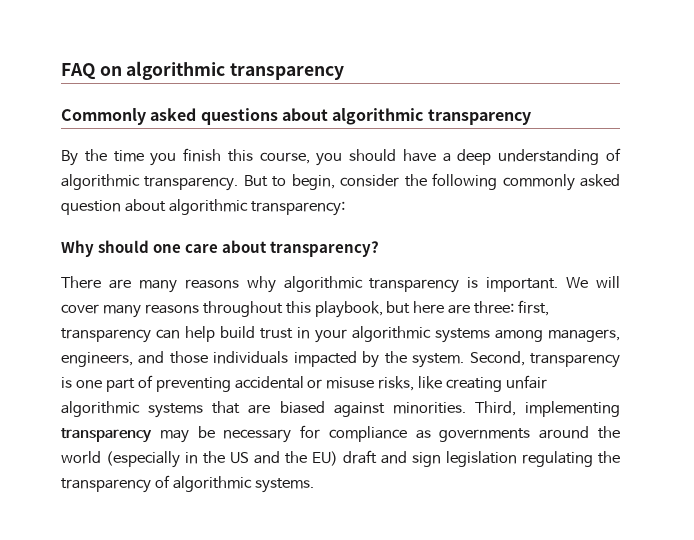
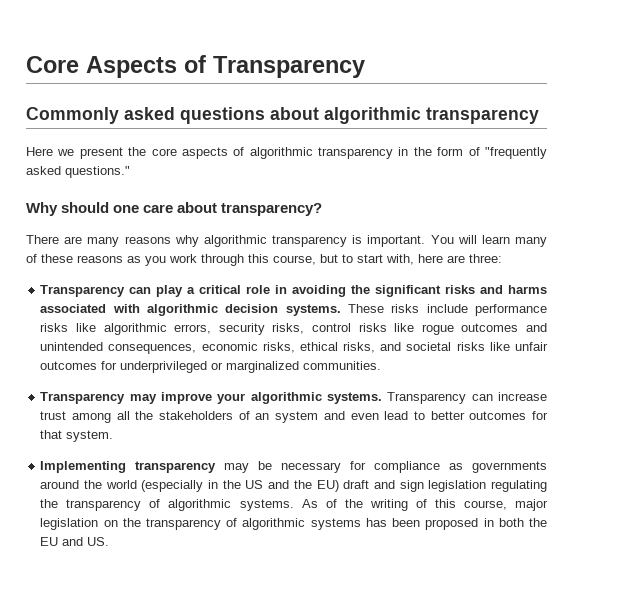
- FAQ on algorithmic transparency
+ Core Aspects of Transparency
- By the time you finish this course, you should have a deep understanding of algorithmic transparency. But to begin, consider the following commonly asked question about algorithmic transparency:
+ Here we present the core aspects of algorithmic transparency in the form of "frequently asked questions."
- We will cover many reasons throughout this playbook, but here are three: first, transparency can help build trust in your algorithmic systems among managers, engineers, and those individuals impacted by the system. Second, transparency is one part of preventing accidental or misuse risks, like creating unfair algorithmic systems that are biased against minorities. Third, implementing transparency may be necessary for compliance as governments around the world (especially in the US and the EU) draft and sign legislation regulating the transparency of algorithmic systems.
+ You will learn many of these reasons as you work through this course, but to start with, here are three:
+ Transparency can play a critical role in avoiding the significant risks and harms associated with algorithmic decision systems. These risks include performance risks like algorithmic errors, security risks, control risks like rogue outcomes and unintended consequences, economic risks, ethical risks, and societal risks like unfair outcomes for underprivileged or marginalized communities.
+ Transparency may improve your algorithmic systems. Transparency can increase trust among all the stakeholders of an system and even lead to better outcomes for that system.
+ Implementing transparency may be necessary for compliance as governments around the world (especially in the US and the EU) draft and sign legislation regulating the transparency of algorithmic systems.
+ As of the writing of this course, major legislation on the transparency of algorithmic systems has been proposed in both the EU and US.

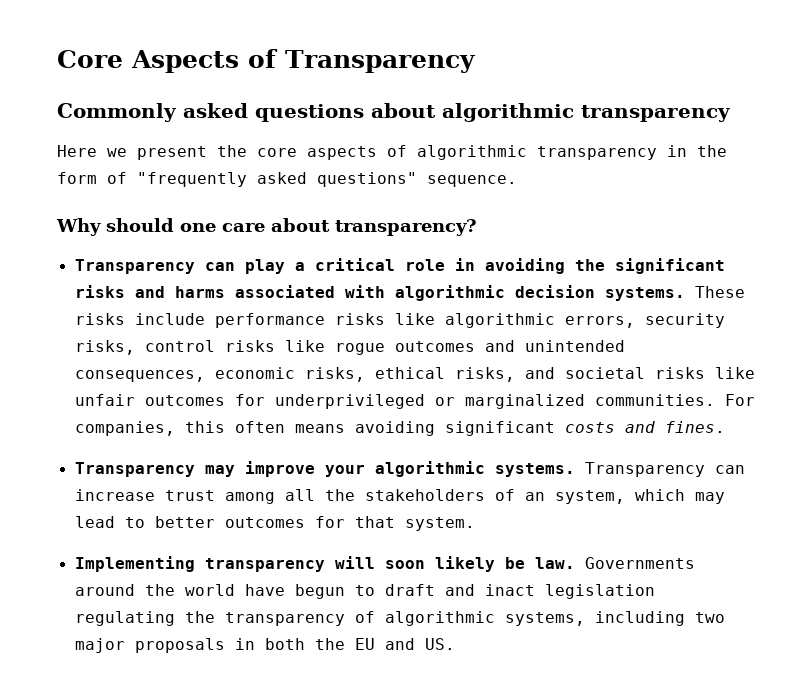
- Here we present the core aspects of algorithmic transparency in the form of "frequently asked questions."
+ Here we present the core aspects of algorithmic transparency in the form of "frequently asked questions" sequence.
- There are many reasons why algorithmic transparency is important. You will learn many of these reasons as you work through this course, but to start with, here are three:
+ For companies, this often means avoiding significant costs and fines.
- Transparency can increase trust among all the stakeholders of an system and even lead to better outcomes for that system.
+ Transparency can increase trust among all the stakeholders of an system, which may lead to better outcomes for that system.
- Implementing transparency may be necessary for compliance as governments around the world (especially in the US and the EU) draft and sign legislation regulating the transparency of algorithmic systems. As of the writing of this course, major legislation on the transparency of algorithmic systems has been proposed in both the EU and US.
+ Implementing transparency will soon likely be law. Governments around the world have begun to draft and inact legislation regulating the transparency of algorithmic systems, including two major proposals in both the EU and US.

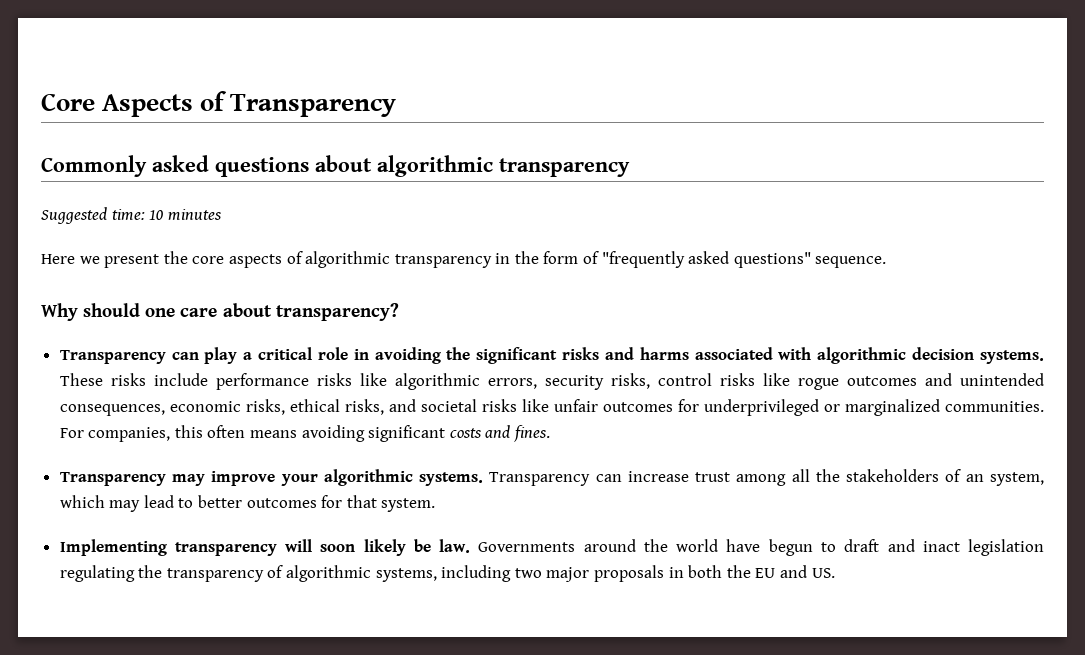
+ Suggested time: 10 minutes

